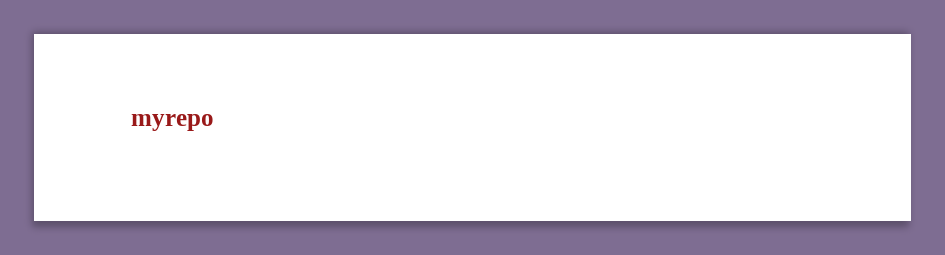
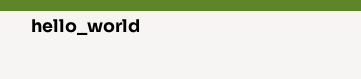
- myrepo
+ hello_world

